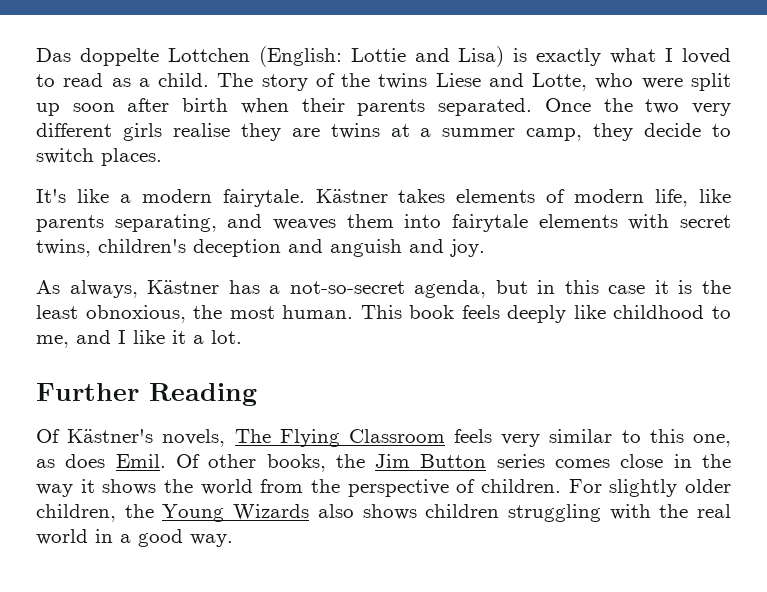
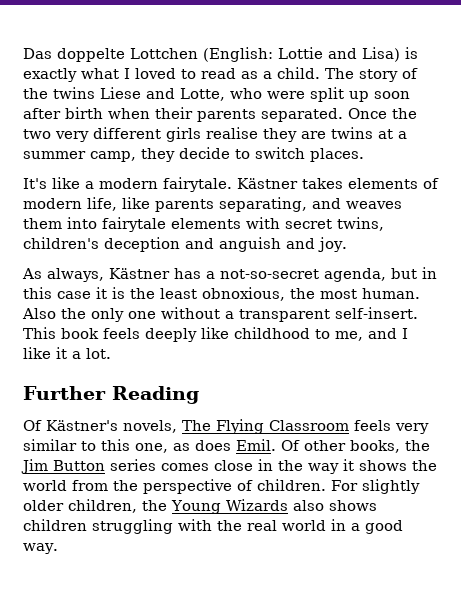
+ Also the only one without a transparent self-insert.

